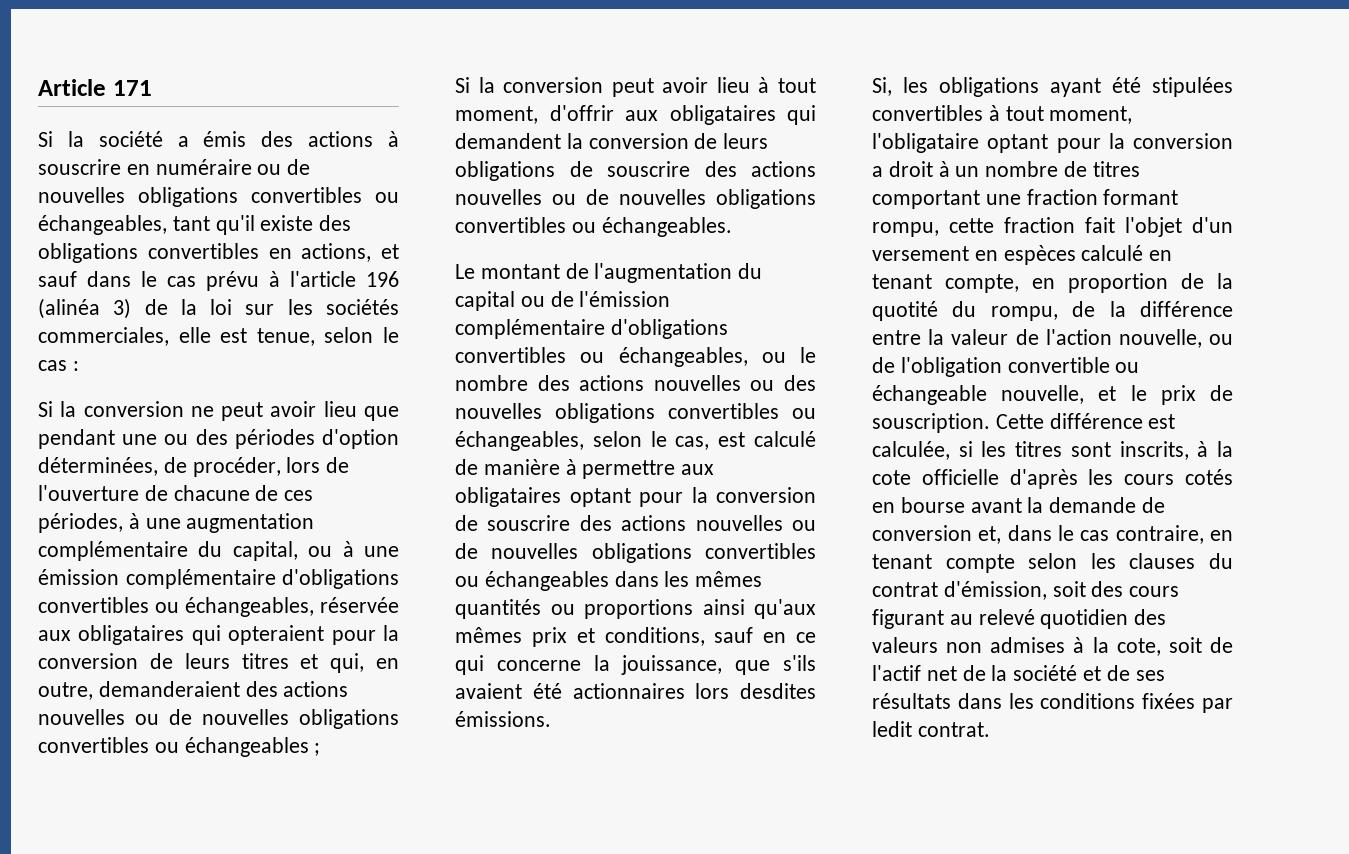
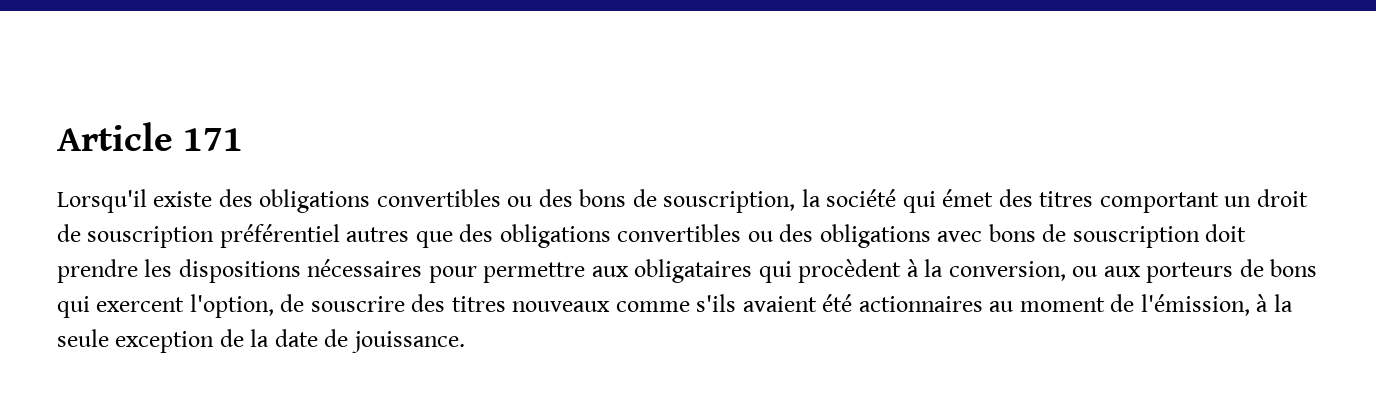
- Si la société a émis des actions à souscrire en numéraire ou de nouvelles obligations convertibles ou échangeables, tant qu'il existe des obligations convertibles en actions, et sauf dans le cas prévu à l'article 196 (alinéa 3) de la loi sur les sociétés commerciales, elle est tenue, selon le cas :
- Si la conversion ne peut avoir lieu que pendant une ou des périodes d'option déterminées, de procéder, lors de l'ouverture de chacune de ces périodes, à une augmentation complémentaire du capital, ou à une émission complémentaire d'obligations convertibles ou échangeables, réservée aux obligataires qui opteraient pour la conversion de leurs titres et qui, en outre, demanderaient des actions nouvelles ou de nouvelles obligations convertibles ou échangeables ;
- Si la conversion peut avoir lieu à tout moment, d'offrir aux obligataires qui demandent la conversion de leurs obligations de souscrire des actions nouvelles ou de nouvelles obligations convertibles ou échangeables.
- Le montant de l'augmentation du capital ou de l'émission complémentaire d'obligations convertibles ou échangeables, ou le nombre des actions nouvelles ou des nouvelles obligations convertibles ou échangeables, selon le cas, est calculé de manière à permettre aux obligataires optant pour la conversion de souscrire des actions nouvelles ou de nouvelles obligations convertibles ou échangeables dans les mêmes quantités ou proportions ainsi qu'aux mêmes prix et conditions, sauf en ce qui concerne la jouissance, que s'ils avaient été actionnaires lors desdites émissions.
- Si, les obligations ayant été stipulées convertibles à tout moment, l'obligataire optant pour la conversion a droit à un nombre de titres comportant une fraction formant rompu, cette fraction fait l'objet d'un versement en espèces calculé en tenant compte, en proportion de la quotité du rompu, de la différence entre la valeur de l'action nouvelle, ou de l'obligation convertible ou échangeable nouvelle, et le prix de souscription. Cette différence est calculée, si les titres sont inscrits, à la cote officielle d'après les cours cotés en bourse avant la demande de conversion et, dans le cas contraire, en tenant compte selon les clauses du contrat d'émission, soit des cours figurant au relevé quotidien des valeurs non admises à la cote, soit de l'actif net de la société et de ses résultats dans les conditions fixées par ledit contrat.
+ Lorsqu'il existe des obligations convertibles ou des bons de souscription, la société qui émet des titres comportant un droit de souscription préférentiel autres que des obligations convertibles ou des obligations avec bons de souscription doit prendre les dispositions nécessaires pour permettre aux obligataires qui procèdent à la conversion, ou aux porteurs de bons qui exercent l'option, de souscrire des titres nouveaux comme s'ils avaient été actionnaires au moment de l'émission, à la seule exception de la date de jouissance.

